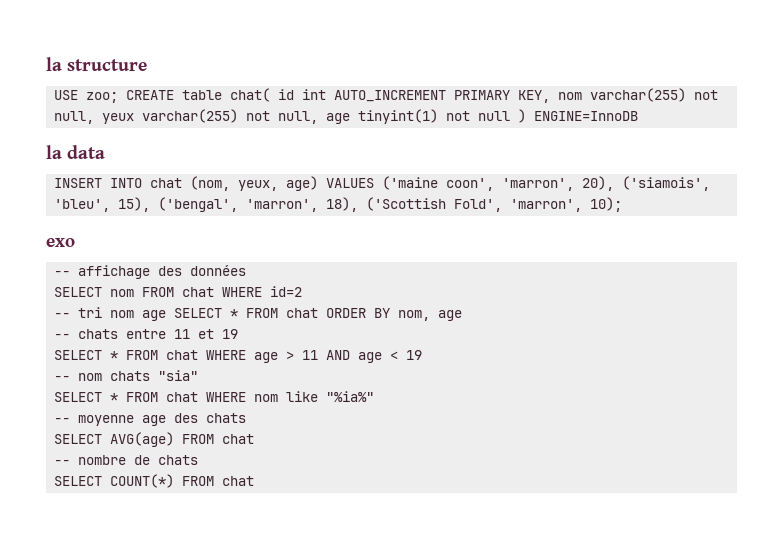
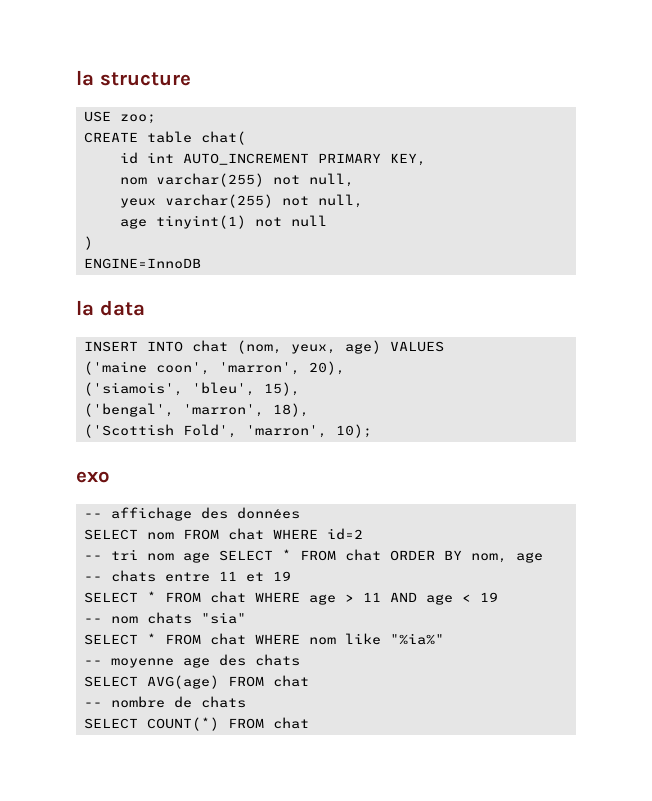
- USE zoo; CREATE table chat( id int AUTO_INCREMENT PRIMARY KEY, nom varchar(255) not null, yeux varchar(255) not null, age tinyint(1) not null ) ENGINE=InnoDB
+ USE zoo;
+ CREATE table chat(
+ id int AUTO_INCREMENT PRIMARY KEY,
+ nom varchar(255) not null,
+ yeux varchar(255) not null,
+ age tinyint(1) not null
+ )
+ ENGINE=InnoDB
- INSERT INTO chat (nom, yeux, age) VALUES ('maine coon', 'marron', 20), ('siamois', 'bleu', 15), ('bengal', 'marron', 18), ('Scottish Fold', 'marron', 10);
+ INSERT INTO chat (nom, yeux, age) VALUES
+ ('maine coon', 'marron', 20),
+ ('siamois', 'bleu', 15),
+ ('bengal', 'marron', 18),
+ ('Scottish Fold', 'marron', 10);

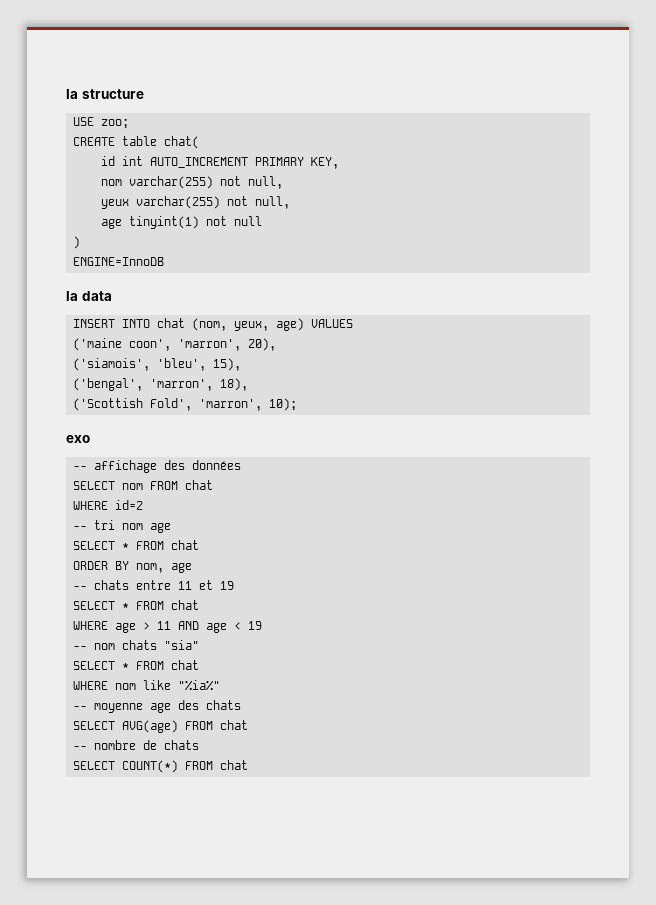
- SELECT nom FROM chat WHERE id=2
+ SELECT nom FROM chat
+ WHERE id=2
- -- tri nom age SELECT * FROM chat ORDER BY nom, age
+ -- tri nom age
+ SELECT * FROM chat
+ ORDER BY nom, age
  -- chats entre 11 et 19
- SELECT * FROM chat WHERE age > 11 AND age < 19
+ SELECT * FROM chat
+ WHERE age > 11 AND age < 19
  -- nom chats "sia"
- SELECT * FROM chat WHERE nom like "%ia%"
+ SELECT * FROM chat
+ WHERE nom like "%ia%"

